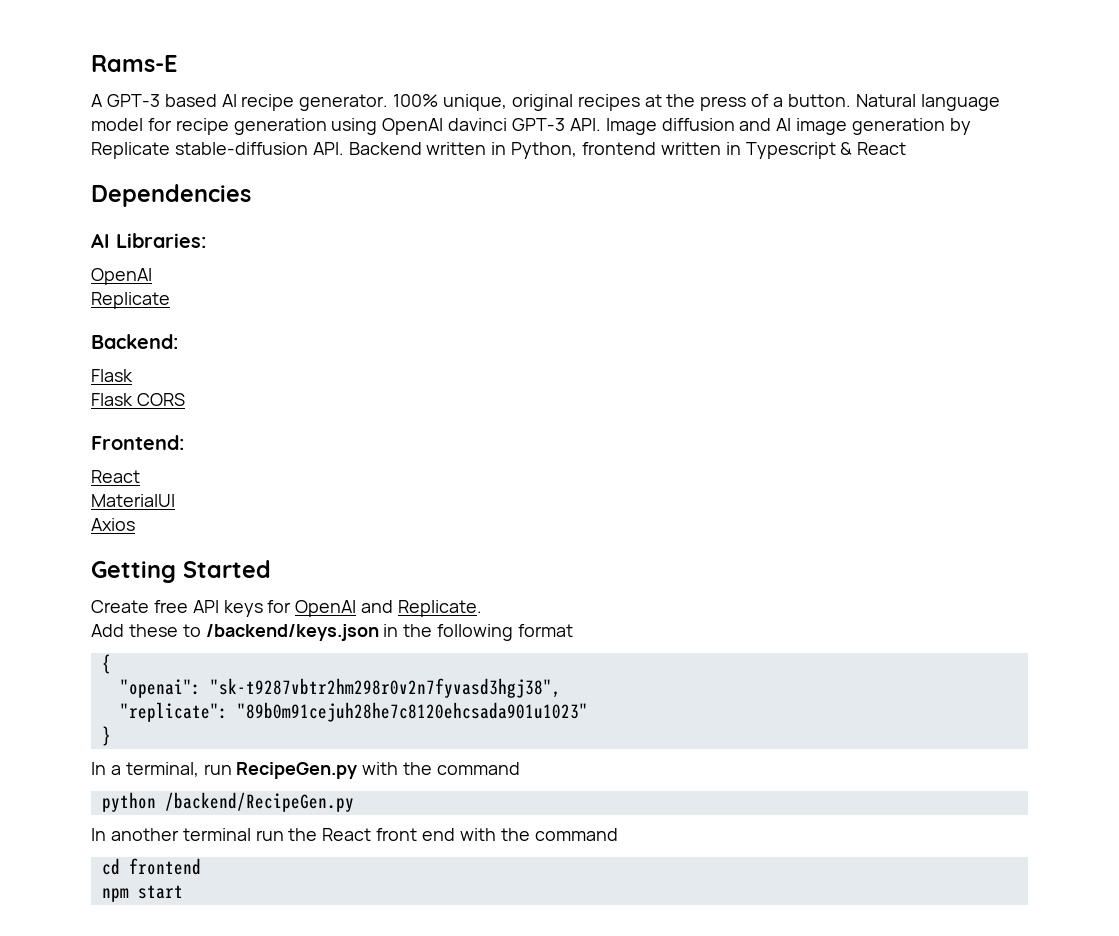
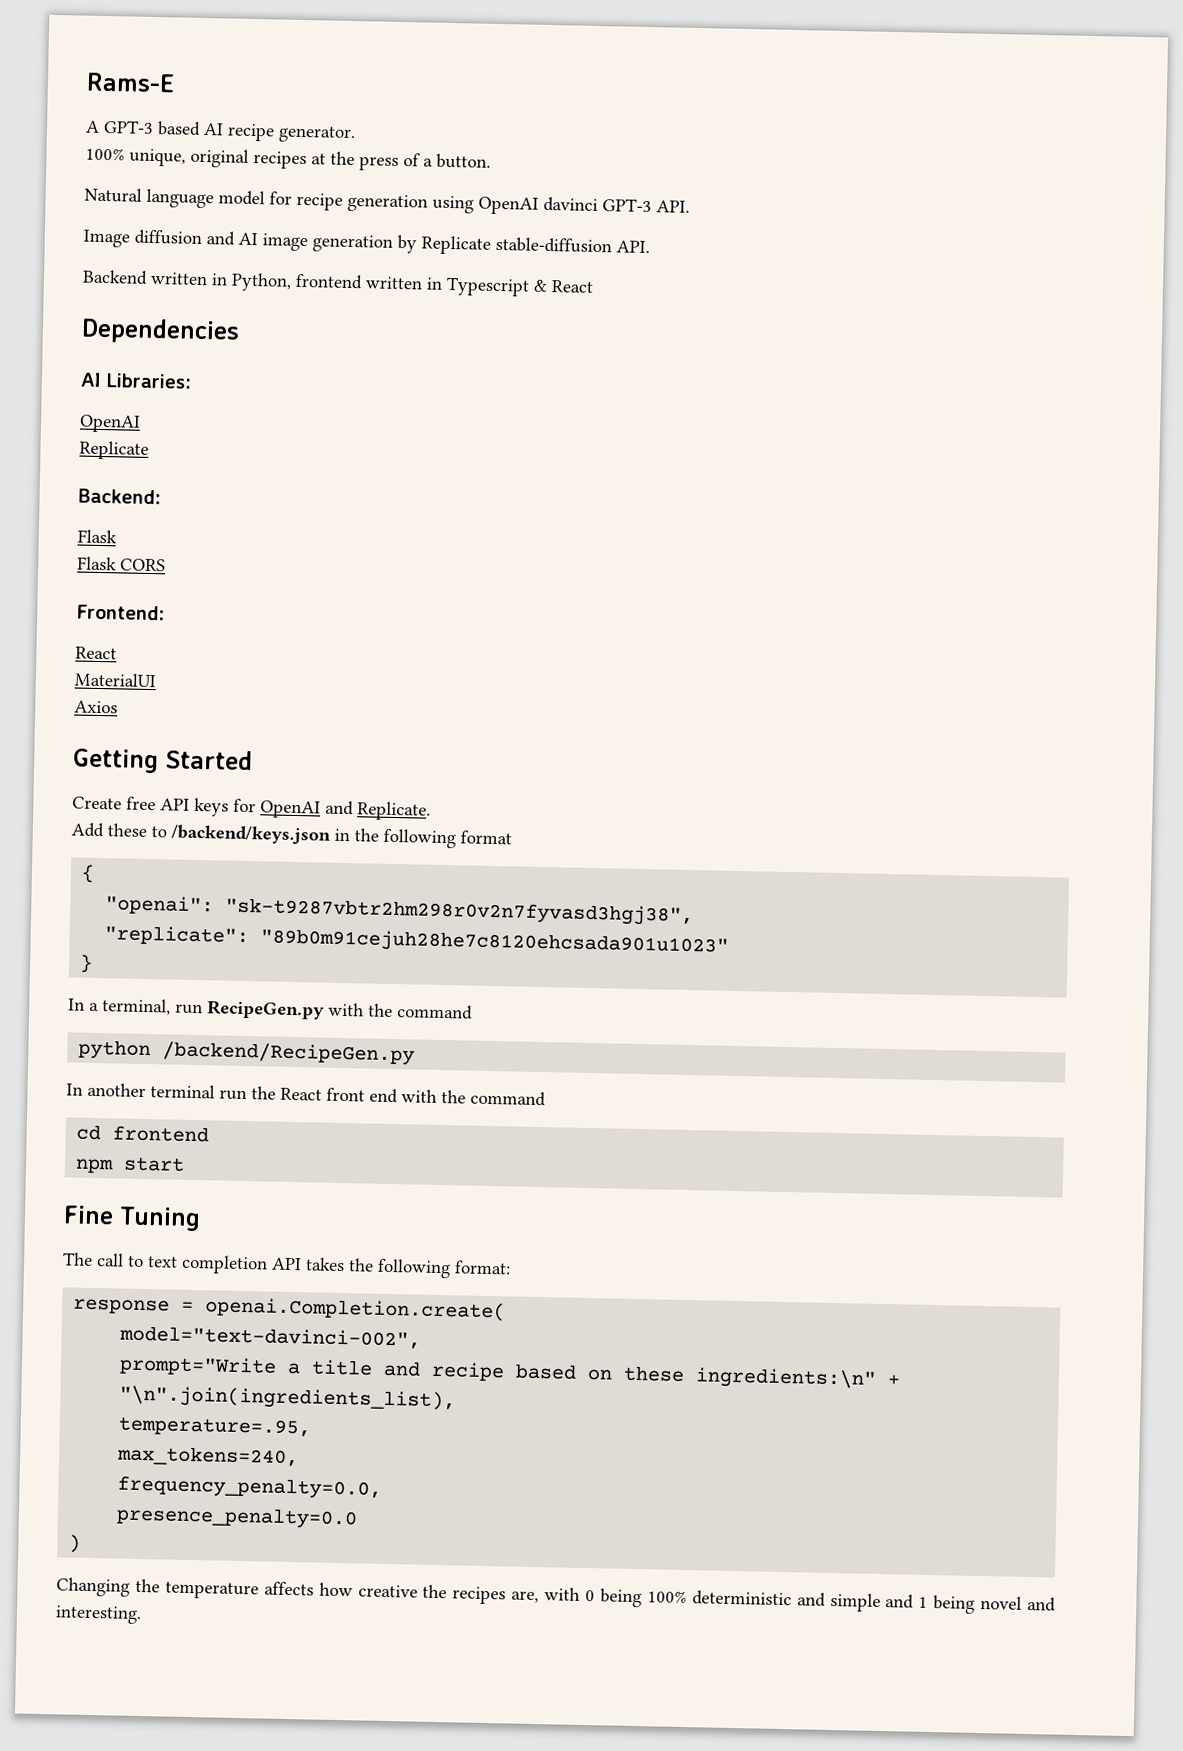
- A GPT-3 based AI recipe generator. 100% unique, original recipes at the press of a button. Natural language model for recipe generation using OpenAI davinci GPT-3 API. Image diffusion and AI image generation by Replicate stable-diffusion API. Backend written in Python, frontend written in Typescript & React
+ A GPT-3 based AI recipe generator.
+ 100% unique, original recipes at the press of a button.
+ Natural language model for recipe generation using OpenAI davinci GPT-3 API.
+ Image diffusion and AI image generation by Replicate stable-diffusion API.
+ Backend written in Python, frontend written in Typescript & React
+ Fine Tuning
+ The call to text completion API takes the following format:
+ response = openai.Completion.create(
+ model="text-davinci-002",
+ prompt="Write a title and recipe based on these ingredients:\n" + "\n".join(ingredients_list),
+ temperature=.95,
+ max_tokens=240,
+ frequency_penalty=0.0,
+ presence_penalty=0.0
+ )
+ Changing the temperature affects how creative the recipes are, with 0 being 100% deterministic and simple and 1 being novel and interesting.

